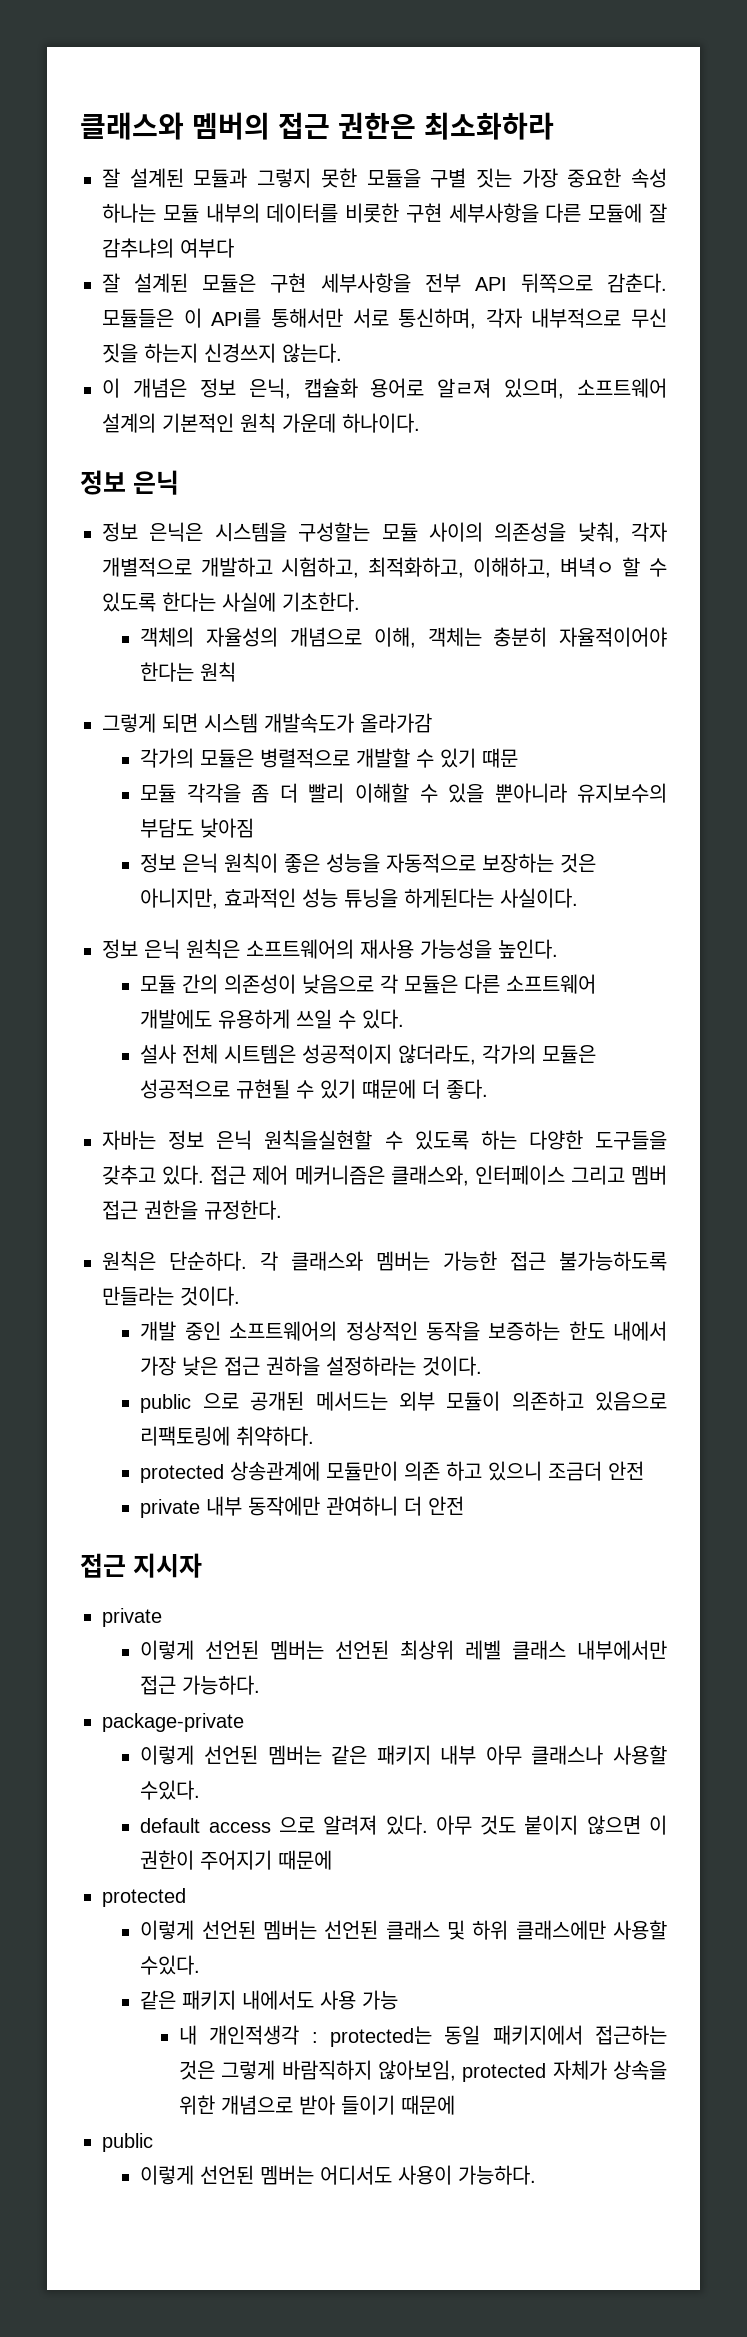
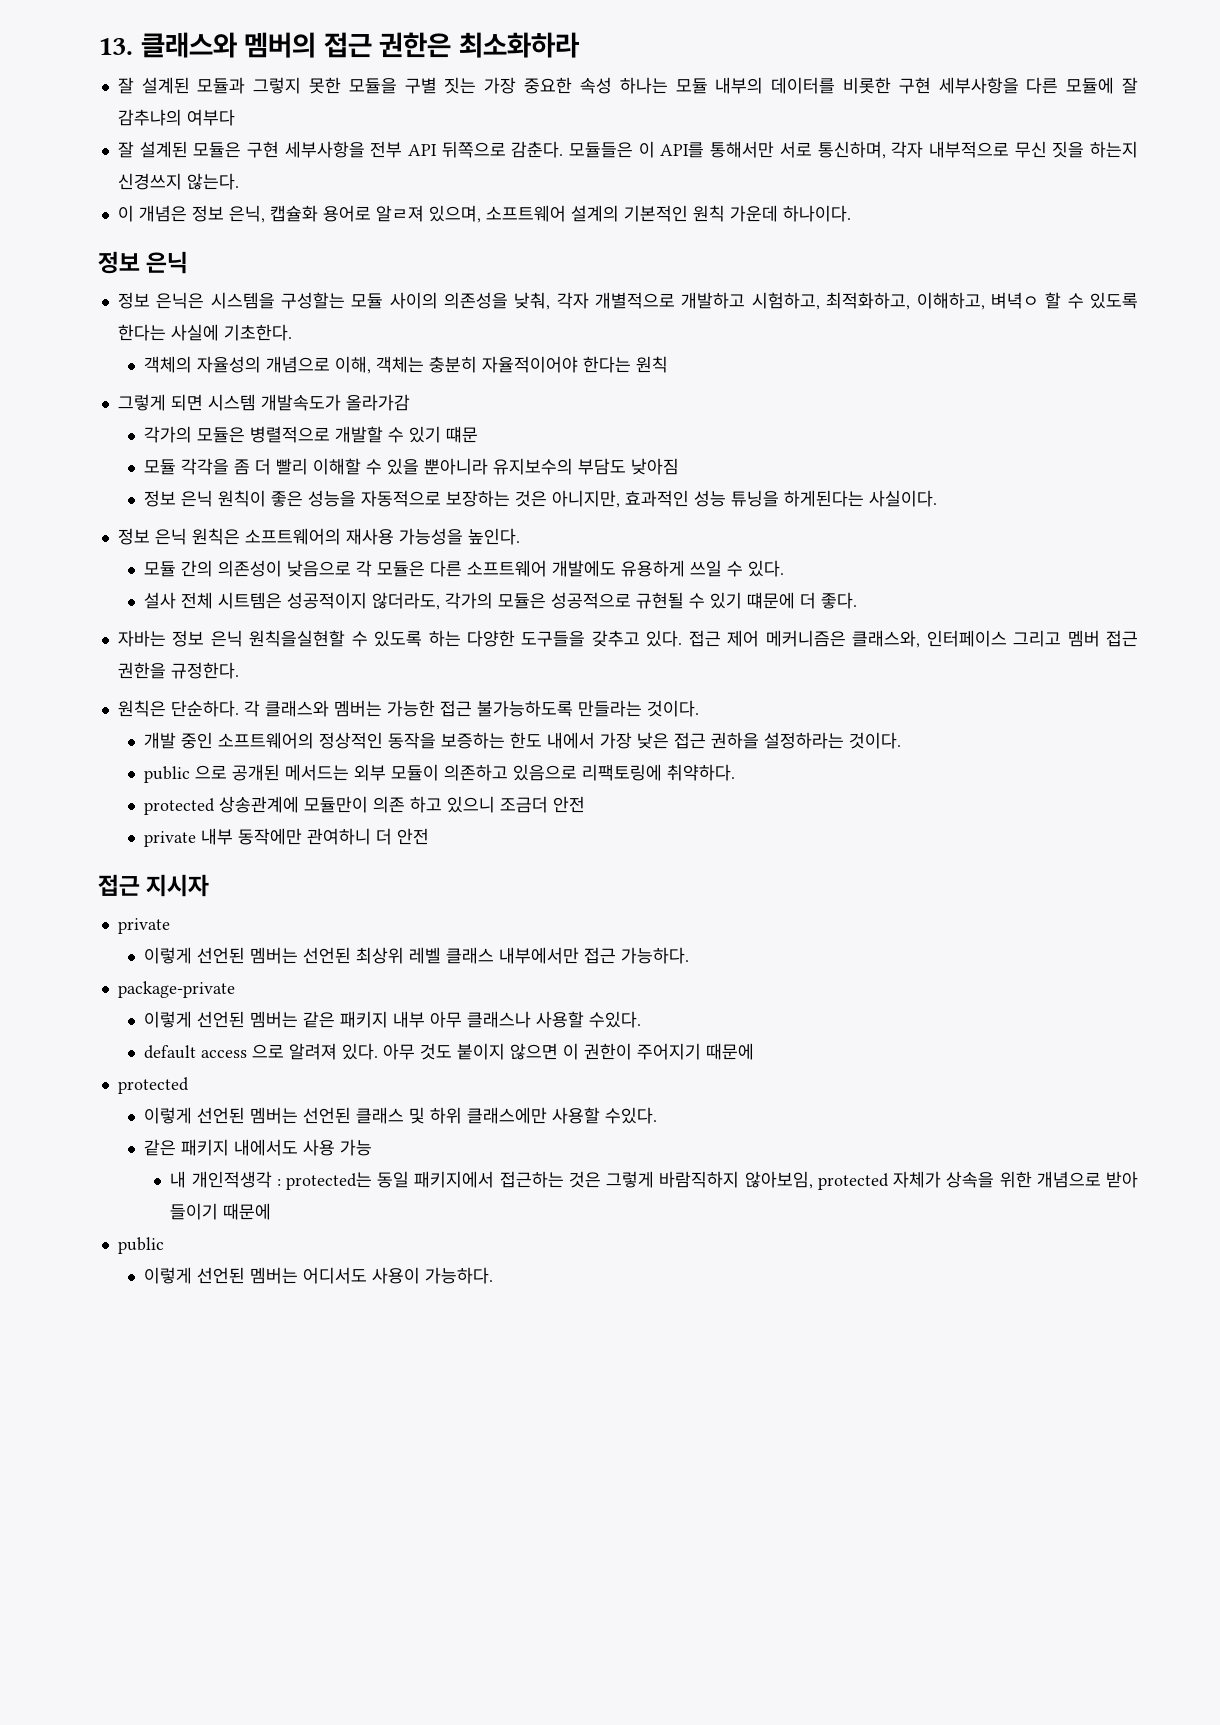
- 클래스와 멤버의 접근 권한은 최소화하라
+ 13. 클래스와 멤버의 접근 권한은 최소화하라

